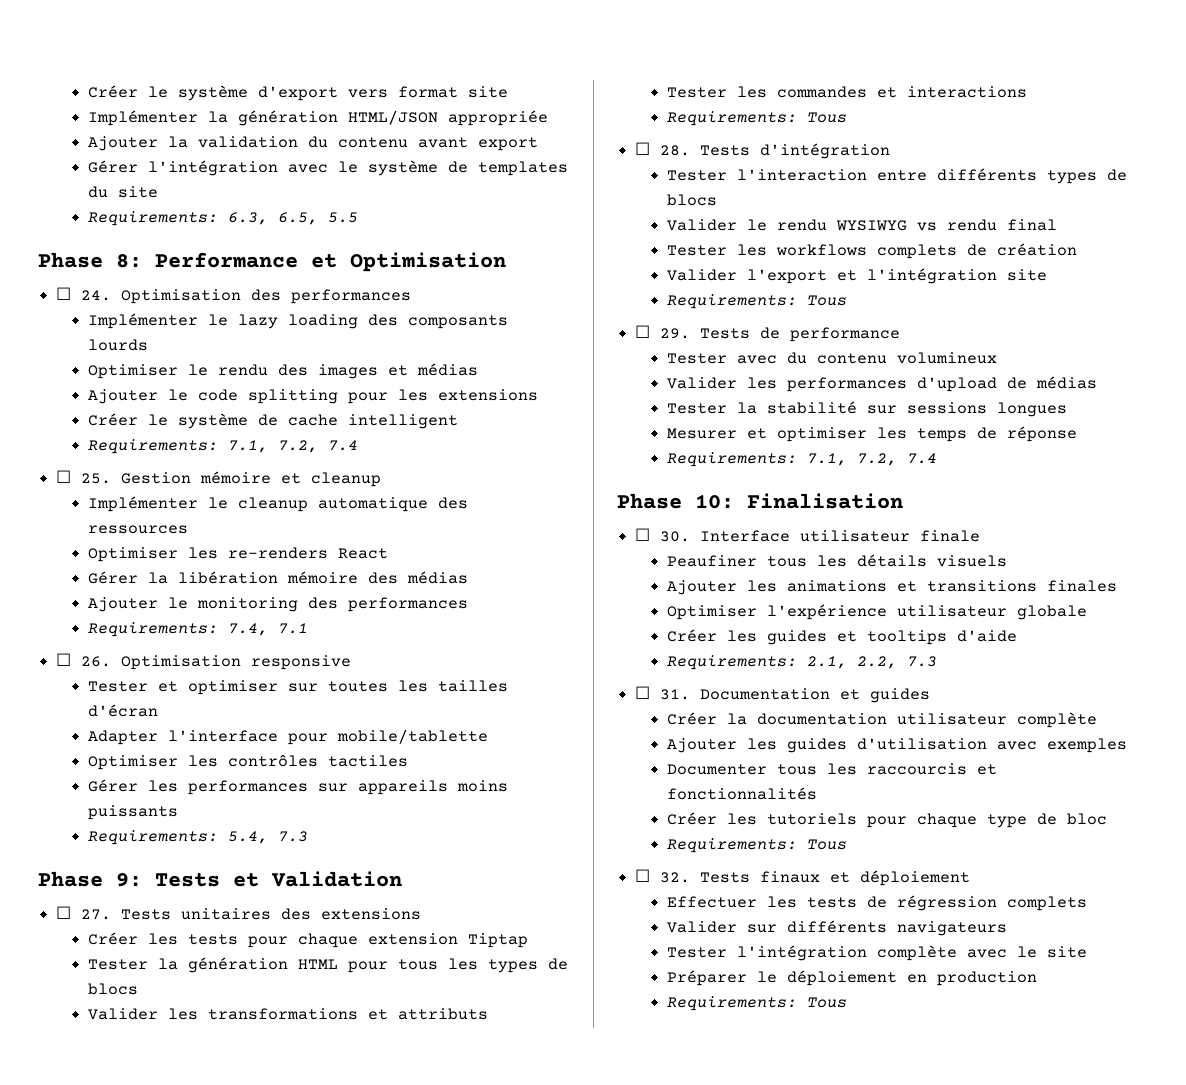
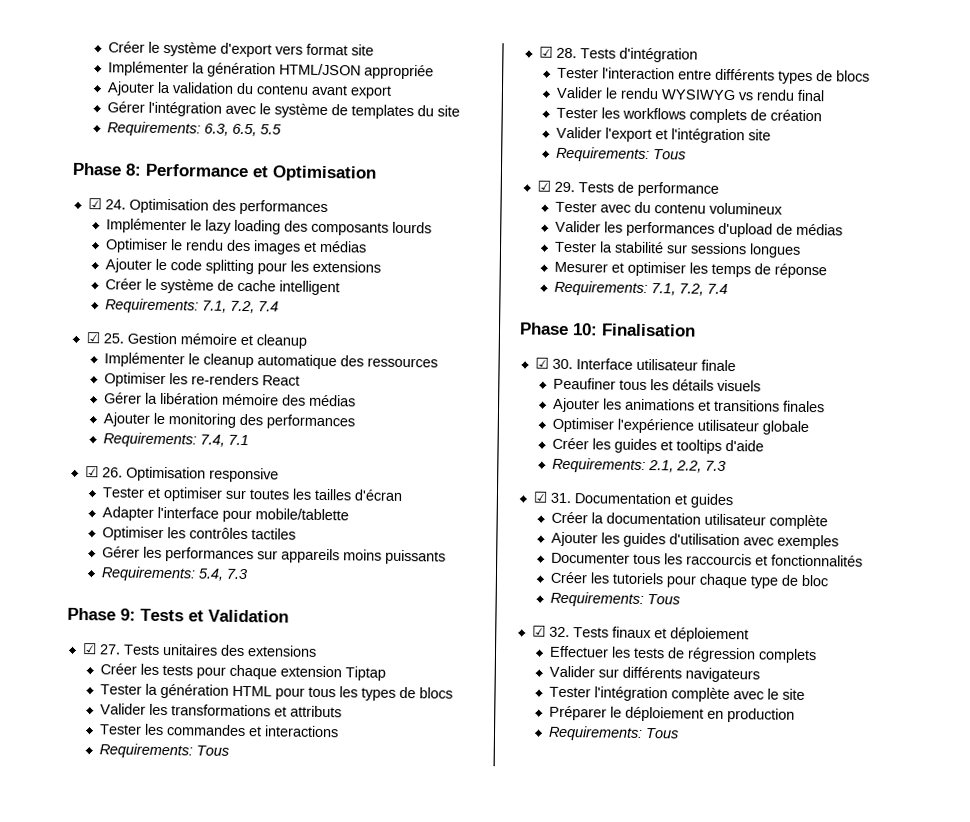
- ☐ 24. Optimisation des performances
+ ☑ 24. Optimisation des performances
- ☐ 25. Gestion mémoire et cleanup
+ ☑ 25. Gestion mémoire et cleanup
- ☐ 26. Optimisation responsive
+ ☑ 26. Optimisation responsive
- ☐ 27. Tests unitaires des extensions
+ ☑ 27. Tests unitaires des extensions
- ☐ 28. Tests d'intégration
+ ☑ 28. Tests d'intégration
- ☐ 29. Tests de performance
+ ☑ 29. Tests de performance
- ☐ 30. Interface utilisateur finale
+ ☑ 30. Interface utilisateur finale
- ☐ 31. Documentation et guides
+ ☑ 31. Documentation et guides
- ☐ 32. Tests finaux et déploiement
+ ☑ 32. Tests finaux et déploiement

